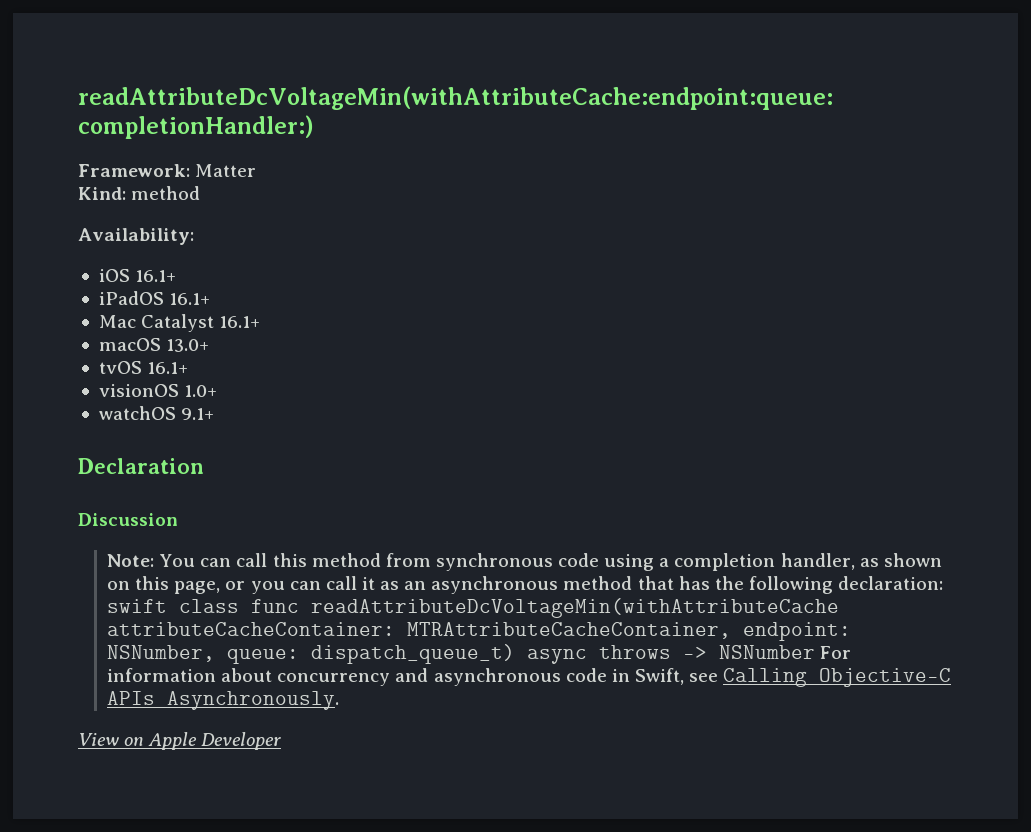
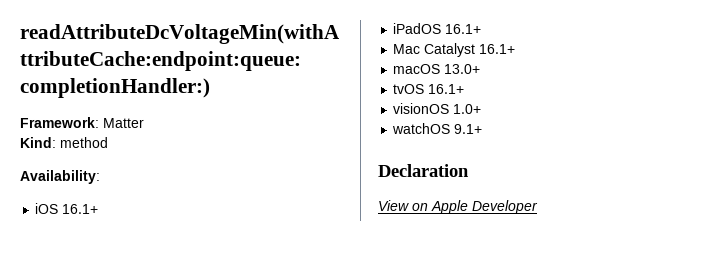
- Discussion
- Note: You can call this method from synchronous code using a completion handler, as shown on this page, or you can call it as an asynchronous method that has the following declaration: swift class func readAttributeDcVoltageMin(withAttributeCache attributeCacheContainer: MTRAttributeCacheContainer, endpoint: NSNumber, queue: dispatch_queue_t) async throws -> NSNumber For information about concurrency and asynchronous code in Swift, see Calling Objective-C APIs Asynchronously.

